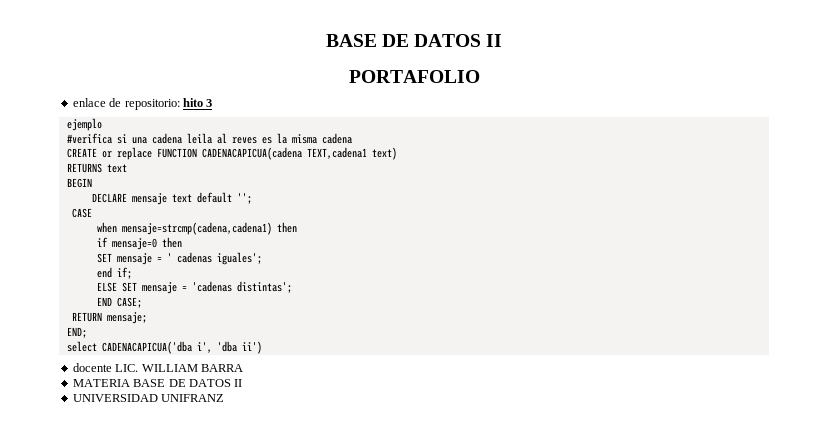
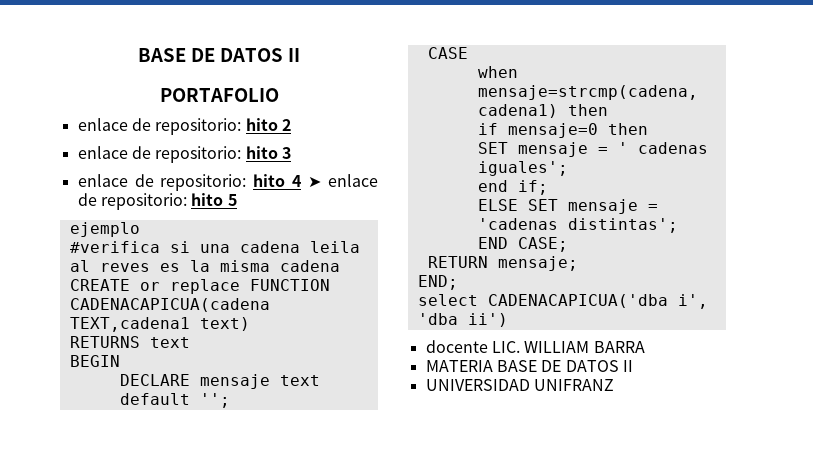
+ enlace de repositorio: hito 2
+ enlace de repositorio: hito 4 ➤ enlace de repositorio: hito 5

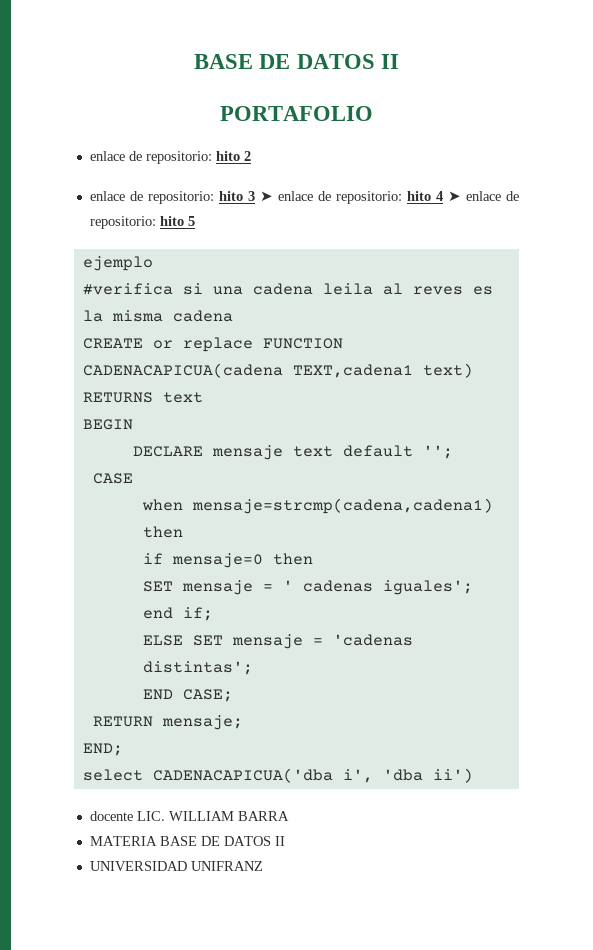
- enlace de repositorio: hito 3
- enlace de repositorio: hito 4 ➤ enlace de repositorio: hito 5
+ enlace de repositorio: hito 3 ➤ enlace de repositorio: hito 4 ➤ enlace de repositorio: hito 5

